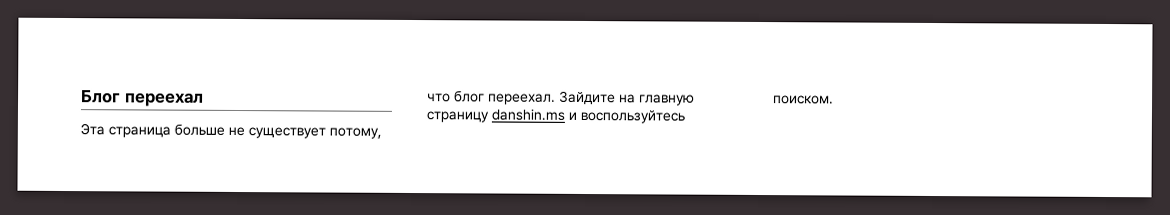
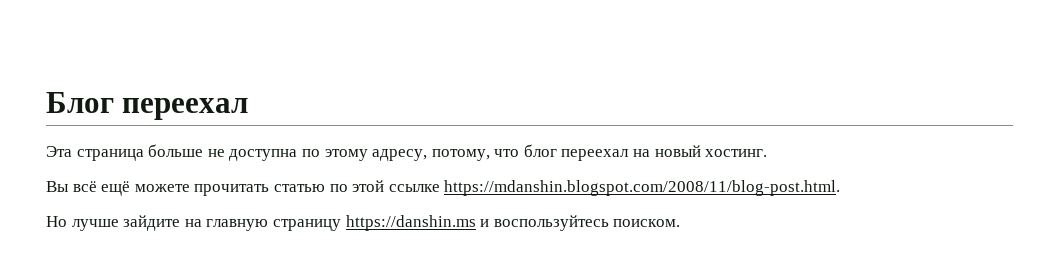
- Эта страница больше не существует потому, что блог переехал. Зайдите на главную страницу danshin.ms и воспользуйтесь поиском.
+ Эта страница больше не доступна по этому адресу, потому, что блог переехал на новый хостинг.
+ Вы всё ещё можете прочитать статью по этой ссылке https://mdanshin.blogspot.com/2008/11/blog-post.html.
+ Но лучше зайдите на главную страницу https://danshin.ms и воспользуйтесь поиском.

